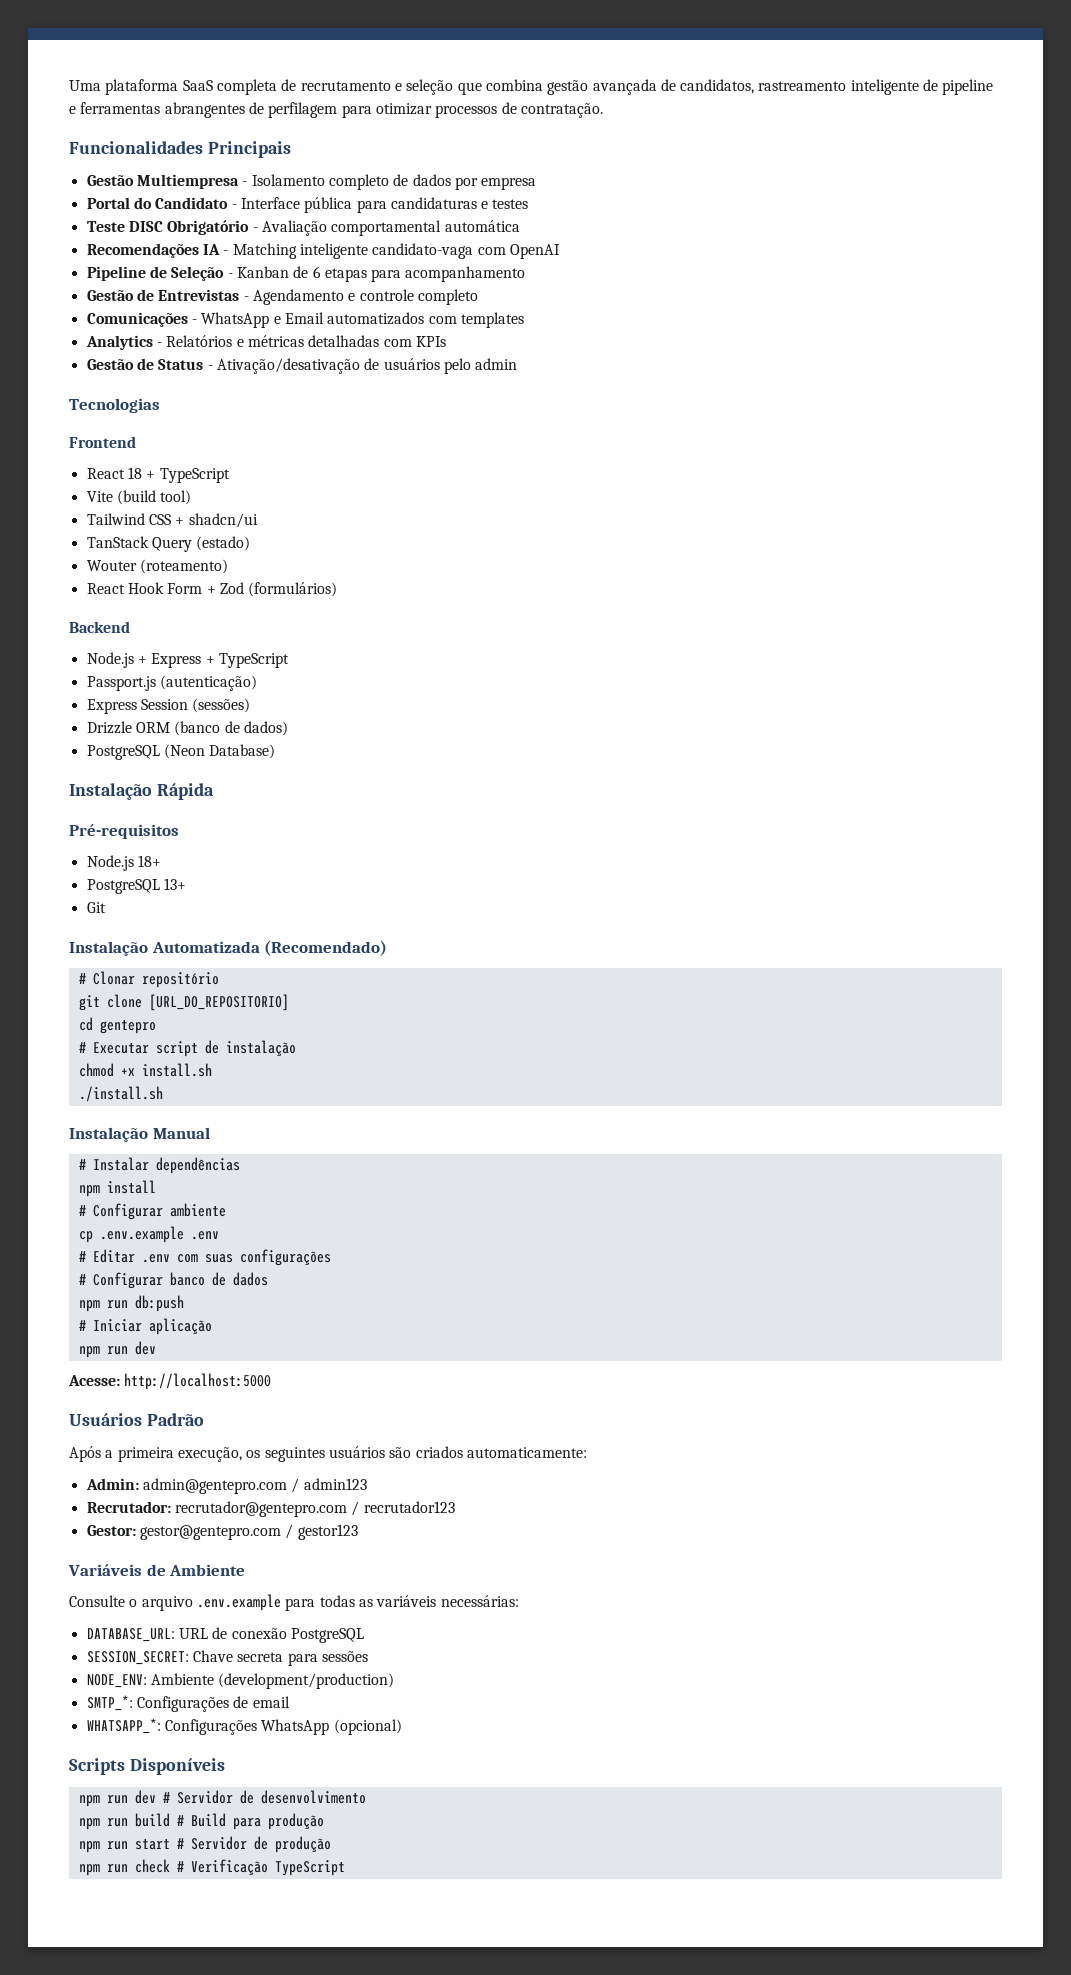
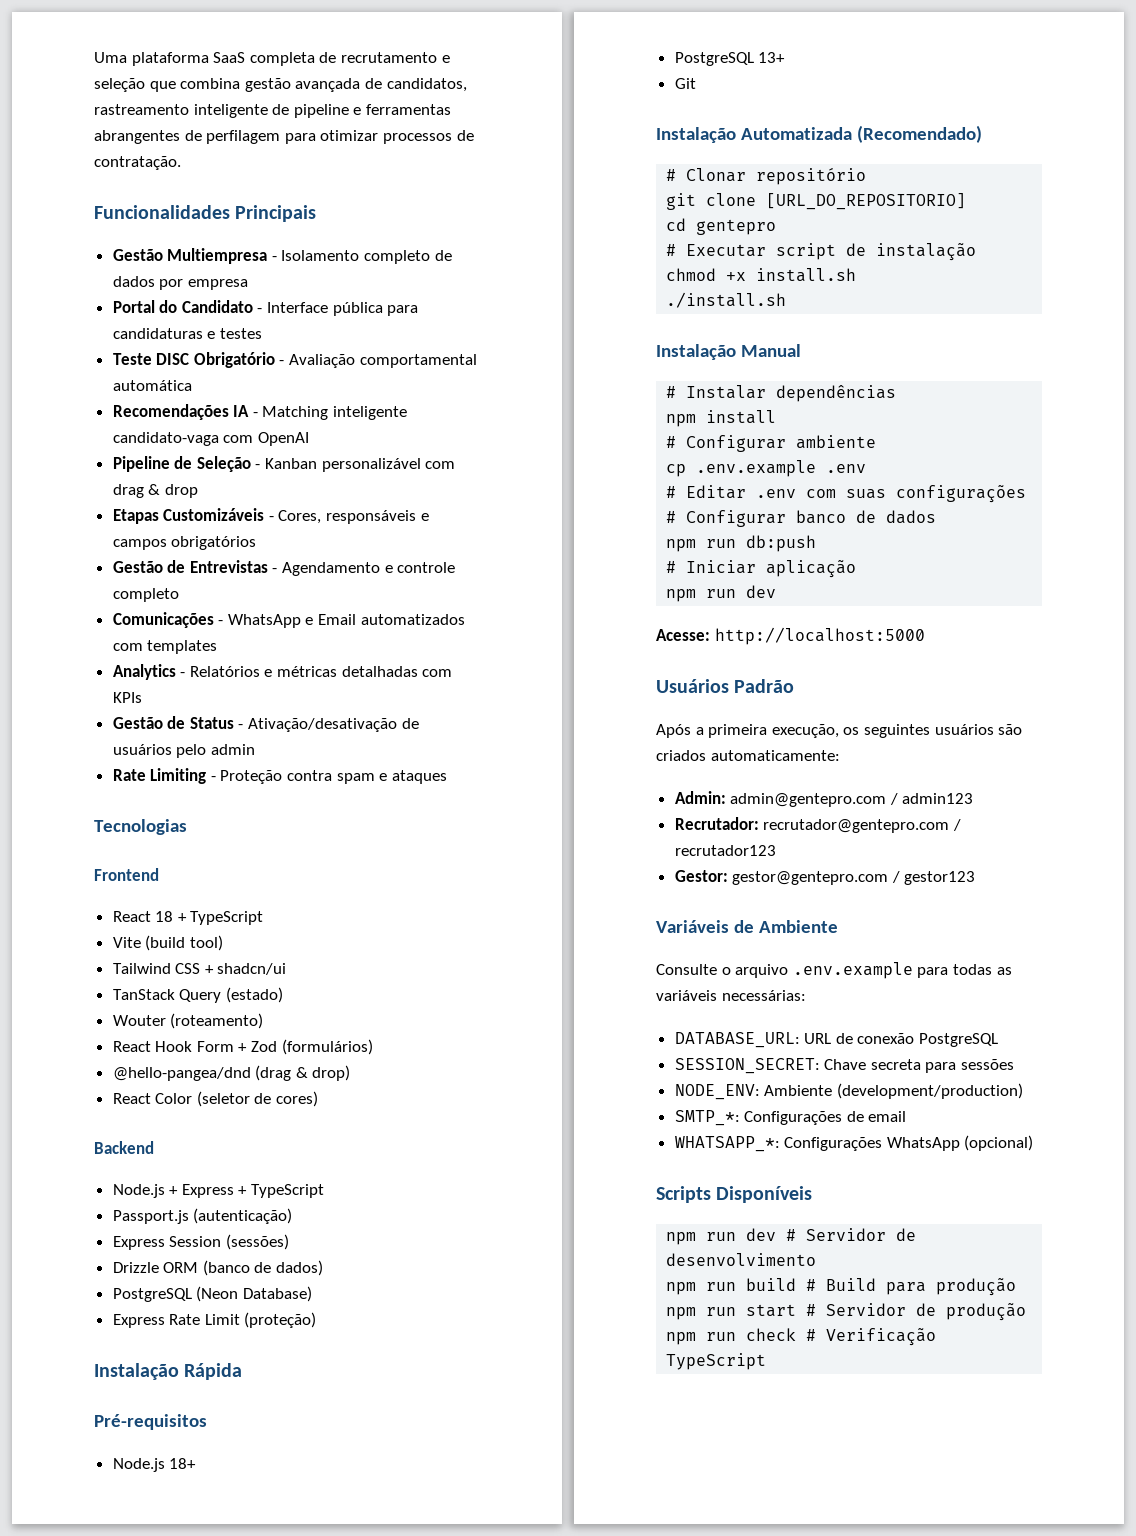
- Pipeline de Seleção - Kanban de 6 etapas para acompanhamento
+ Pipeline de Seleção - Kanban personalizável com drag & drop
+ Etapas Customizáveis - Cores, responsáveis e campos obrigatórios
+ Rate Limiting - Proteção contra spam e ataques
+ @hello-pangea/dnd (drag & drop)
+ React Color (seletor de cores)
+ Express Rate Limit (proteção)

